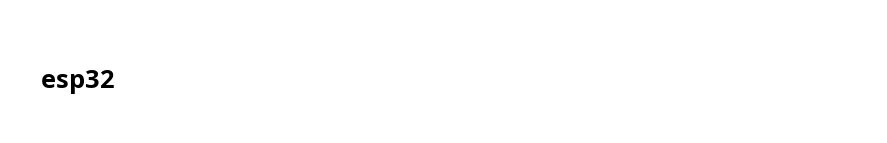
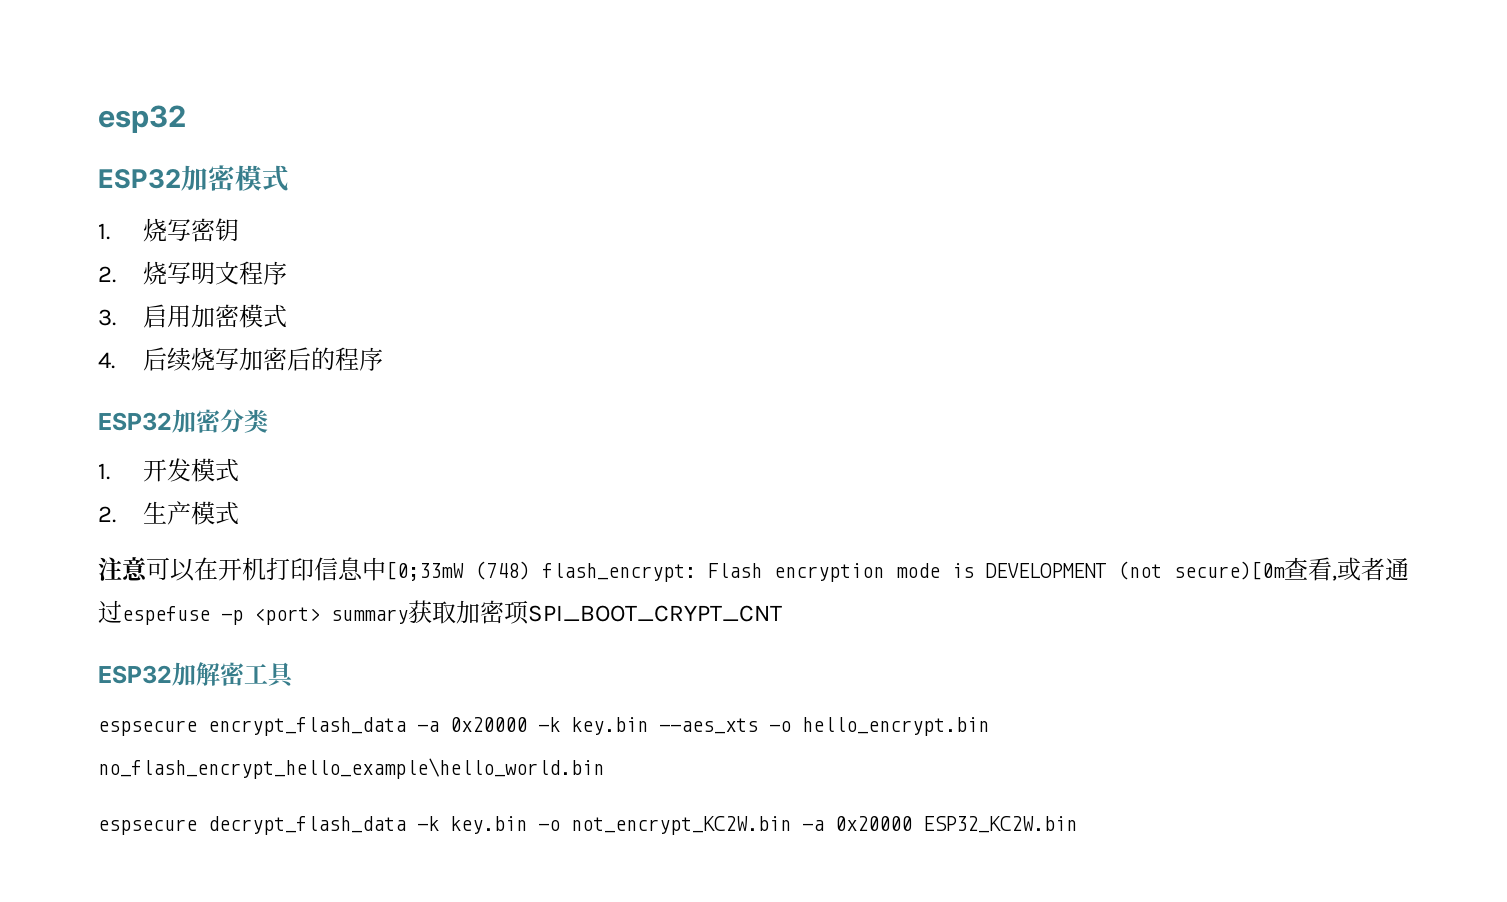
+ ESP32加密模式
+ 1.烧写密钥
+ 2.烧写明文程序
+ 3.启用加密模式
+ 4.后续烧写加密后的程序
+ ESP32加密分类
+ 1.开发模式
+ 2.生产模式
+ 注意可以在开机打印信息中[0;33mW (748) flash_encrypt: Flash encryption mode is DEVELOPMENT (not secure)[0m查看,或者通过espefuse -p <port> summary获取加密项SPI_BOOT_CRYPT_CNT
+ ESP32加解密工具
+ espsecure encrypt_flash_data -a 0x20000 -k key.bin --aes_xts -o hello_encrypt.bin no_flash_encrypt_hello_example\hello_world.bin
+ espsecure decrypt_flash_data -k key.bin -o not_encrypt_KC2W.bin -a 0x20000 ESP32_KC2W.bin

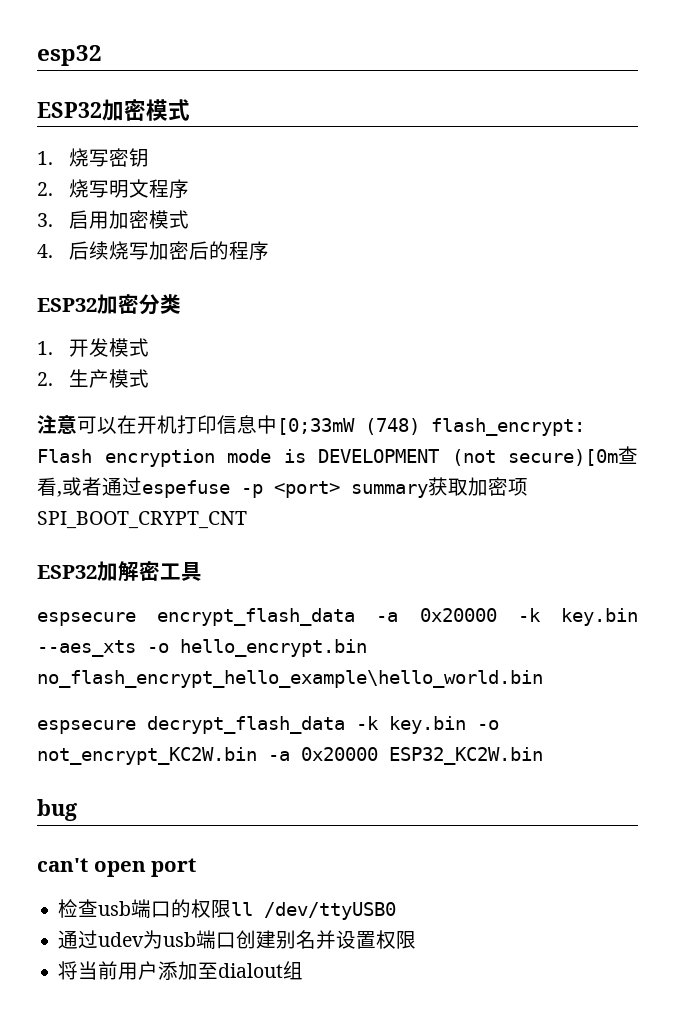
+ bug
+ can't open port
+ 检查usb端口的权限ll /dev/ttyUSB0
+ 通过udev为usb端口创建别名并设置权限
+ 将当前用户添加至dialout组

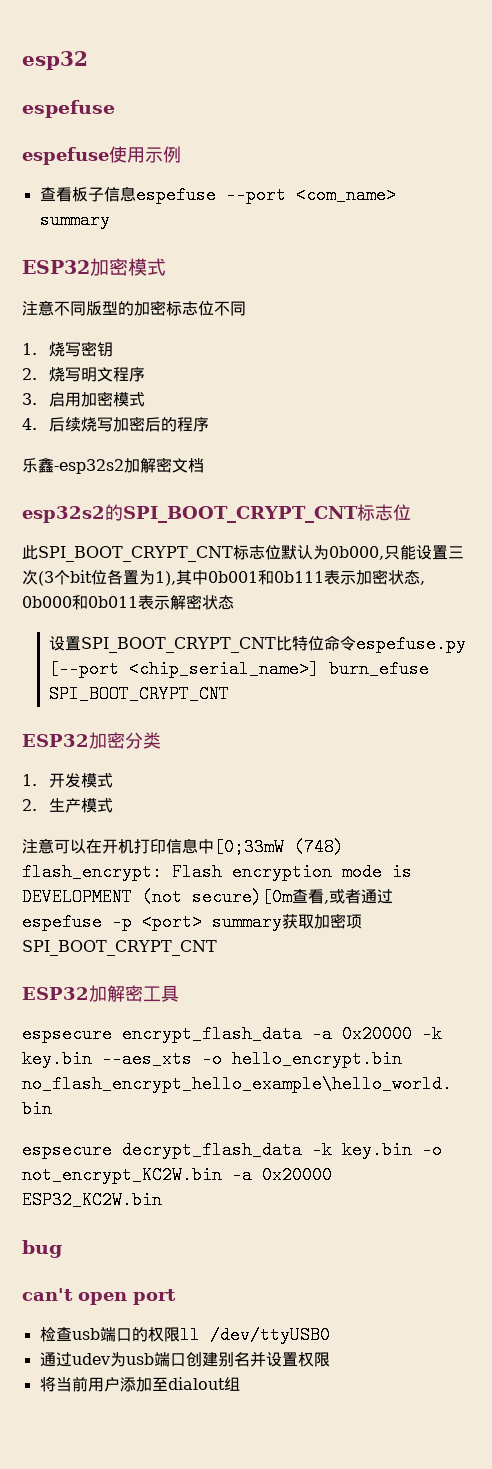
  esp32
+ espefuse
+ espefuse使用示例
+ 查看板子信息espefuse --port <com_name> summary
  ESP32加密模式
+ 注意不同版型的加密标志位不同
+ 乐鑫-esp32s2加解密文档
+ esp32s2的SPI_BOOT_CRYPT_CNT标志位
+ 此SPI_BOOT_CRYPT_CNT标志位默认为0b000,只能设置三次(3个bit位各置为1),其中0b001和0b111表示加密状态, 0b000和0b011表示解密状态
+ 设置SPI_BOOT_CRYPT_CNT比特位命令espefuse.py [--port <chip_serial_name>] burn_efuse SPI_BOOT_CRYPT_CNT

